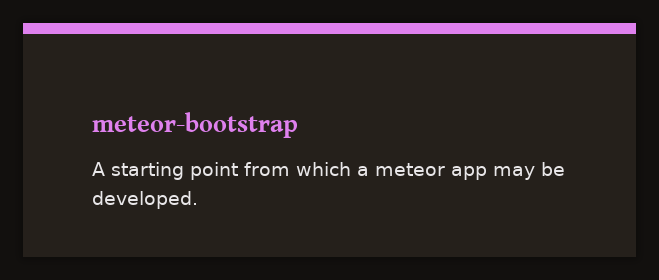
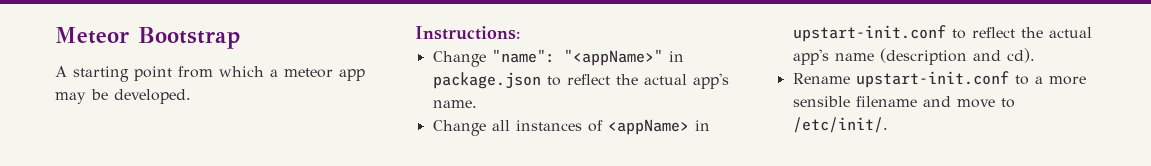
- meteor-bootstrap
+ Meteor Bootstrap
+ Instructions:
+ Change "name": "<appName>" in package.json to reflect the actual app's name.
+ Change all instances of <appName> in upstart-init.conf to reflect the actual app's name (description and cd).
+ Rename upstart-init.conf to a more sensible filename and move to /etc/init/.

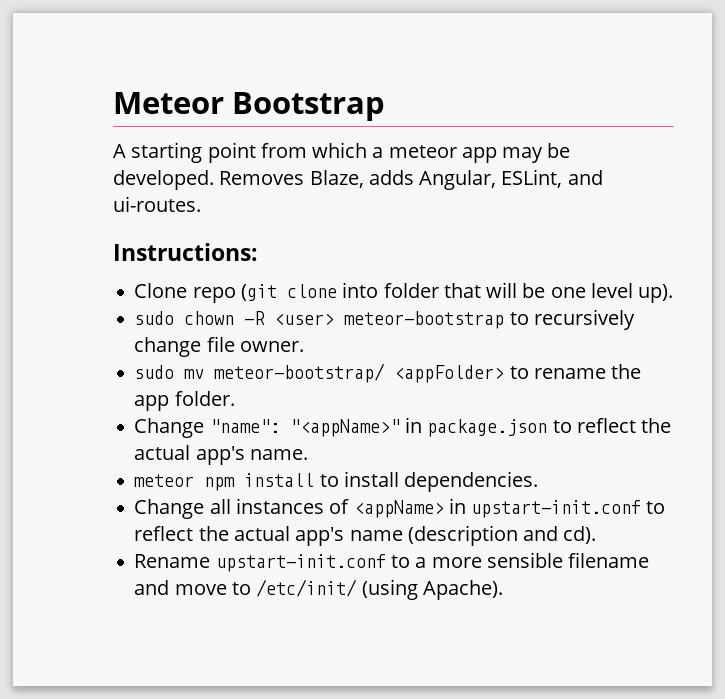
- A starting point from which a meteor app may be developed.
+ A starting point from which a meteor app may be developed. Removes Blaze, adds Angular, ESLint, and ui-routes.
  Instructions:
+ Clone repo (git clone into folder that will be one level up).
+ sudo chown -R <user> meteor-bootstrap to recursively change file owner.
+ sudo mv meteor-bootstrap/ <appFolder> to rename the app folder.
+ meteor npm install to install dependencies.
- Rename upstart-init.conf to a more sensible filename and move to /etc/init/.
+ Rename upstart-init.conf to a more sensible filename and move to /etc/init/ (using Apache).

